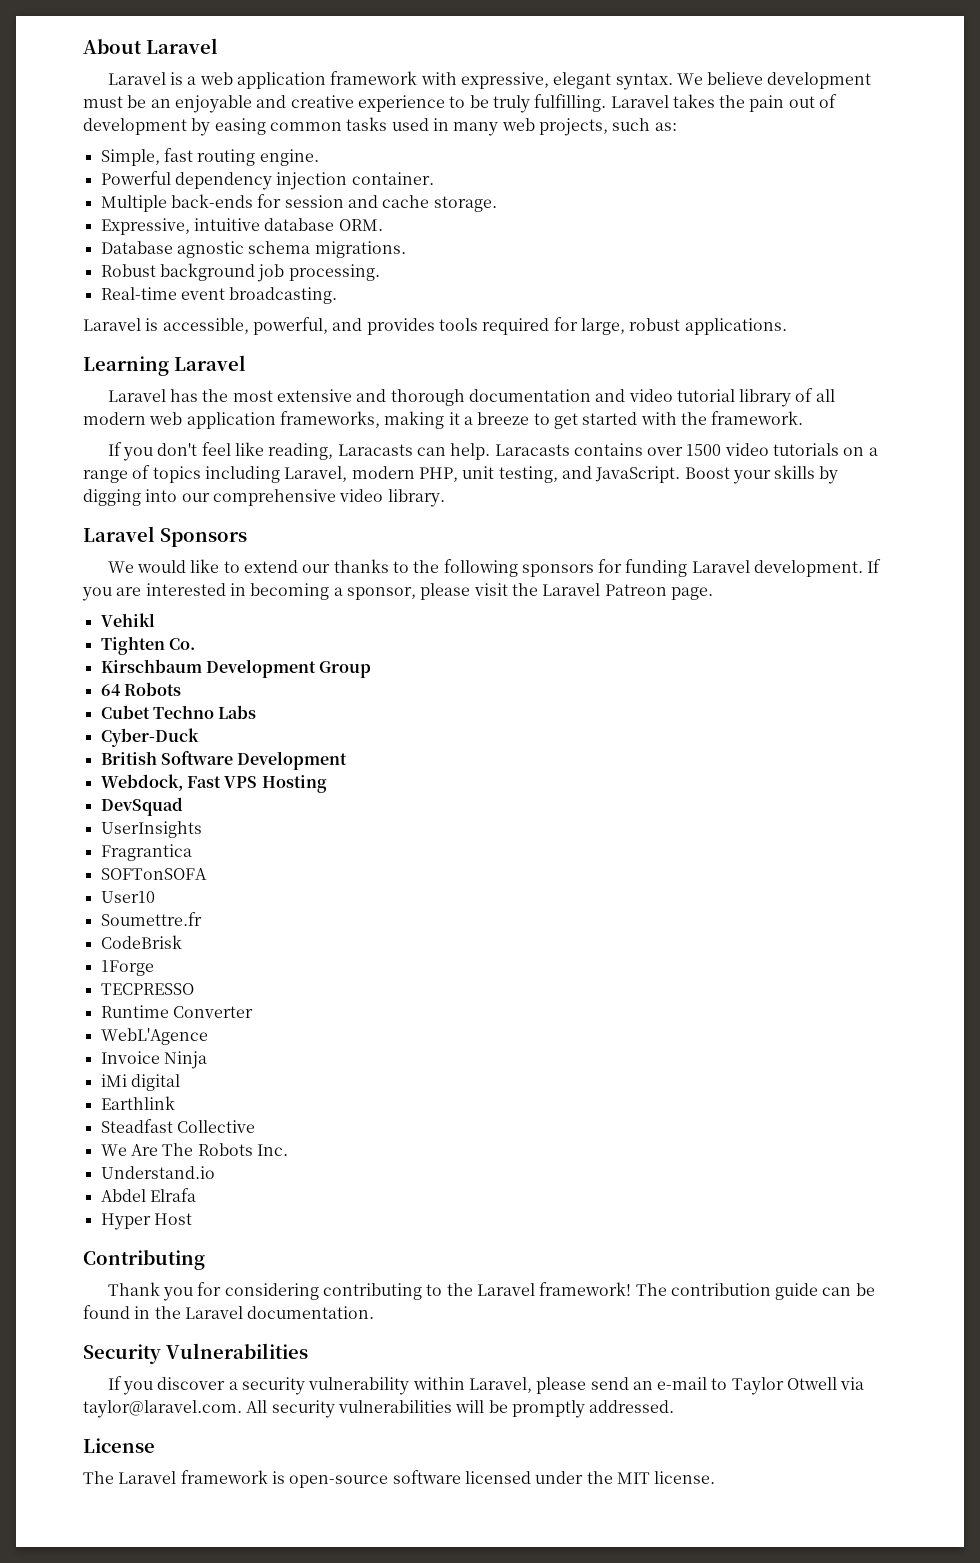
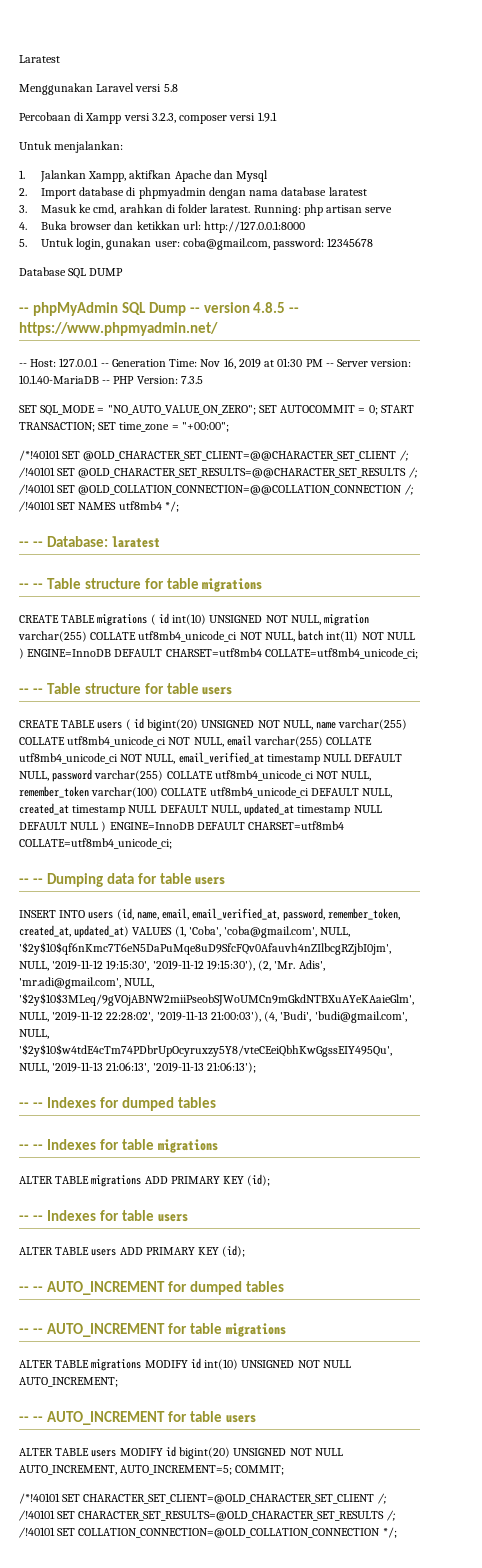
- About Laravel
- Laravel is a web application framework with expressive, elegant syntax. We believe development must be an enjoyable and creative experience to be truly fulfilling. Laravel takes the pain out of development by easing common tasks used in many web projects, such as:
- Simple, fast routing engine.
- Powerful dependency injection container.
- Multiple back-ends for session and cache storage.
- Expressive, intuitive database ORM.
- Database agnostic schema migrations.
- Robust background job processing.
- Real-time event broadcasting.
- Laravel is accessible, powerful, and provides tools required for large, robust applications.
- Learning Laravel
- Laravel has the most extensive and thorough documentation and video tutorial library of all modern web application frameworks, making it a breeze to get started with the framework.
- If you don't feel like reading, Laracasts can help. Laracasts contains over 1500 video tutorials on a range of topics including Laravel, modern PHP, unit testing, and JavaScript. Boost your skills by digging into our comprehensive video library.
- Laravel Sponsors
- We would like to extend our thanks to the following sponsors for funding Laravel development. If you are interested in becoming a sponsor, please visit the Laravel Patreon page.
- Vehikl
- Tighten Co.
- Kirschbaum Development Group
- 64 Robots
- Cubet Techno Labs
- Cyber-Duck
- British Software Development
- Webdock, Fast VPS Hosting
- DevSquad
- UserInsights
- Fragrantica
- SOFTonSOFA
- User10
- Soumettre.fr
- CodeBrisk
- 1Forge
- TECPRESSO
- Runtime Converter
- WebL'Agence
- Invoice Ninja
- iMi digital
- Earthlink
- Steadfast Collective
- We Are The Robots Inc.
- Understand.io
- Abdel Elrafa
- Hyper Host
- Contributing
- Thank you for considering contributing to the Laravel framework! The contribution guide can be found in the Laravel documentation.
- Security Vulnerabilities
- If you discover a security vulnerability within Laravel, please send an e-mail to Taylor Otwell via taylor@laravel.com. All security vulnerabilities will be promptly addressed.
- License
- The Laravel framework is open-source software licensed under the MIT license.
+ Laratest
+ Menggunakan Laravel versi 5.8
+ Percobaan di Xampp versi 3.2.3, composer versi 1.9.1
+ Untuk menjalankan:
+ 1. Jalankan Xampp, aktifkan Apache dan Mysql
+ 2. Import database di phpmyadmin dengan nama database laratest
+ 3. Masuk ke cmd, arahkan di folder laratest. Running: php artisan serve
+ 4. Buka browser dan ketikkan url: http://127.0.0.1:8000
+ 5. Untuk login, gunakan user: coba@gmail.com, password: 12345678
+ Database SQL DUMP
+ -- phpMyAdmin SQL Dump -- version 4.8.5 -- https://www.phpmyadmin.net/
+ -- Host: 127.0.0.1 -- Generation Time: Nov 16, 2019 at 01:30 PM -- Server version: 10.1.40-MariaDB -- PHP Version: 7.3.5
+ SET SQL_MODE = "NO_AUTO_VALUE_ON_ZERO"; SET AUTOCOMMIT = 0; START TRANSACTION; SET time_zone = "+00:00";
+ /*!40101 SET @OLD_CHARACTER_SET_CLIENT=@@CHARACTER_SET_CLIENT /; /!40101 SET @OLD_CHARACTER_SET_RESULTS=@@CHARACTER_SET_RESULTS /; /!40101 SET @OLD_COLLATION_CONNECTION=@@COLLATION_CONNECTION /; /!40101 SET NAMES utf8mb4 */;
+ -- -- Database: laratest
+ -- -- Table structure for table migrations
+ CREATE TABLE migrations ( id int(10) UNSIGNED NOT NULL, migration varchar(255) COLLATE utf8mb4_unicode_ci NOT NULL, batch int(11) NOT NULL ) ENGINE=InnoDB DEFAULT CHARSET=utf8mb4 COLLATE=utf8mb4_unicode_ci;
+ -- -- Table structure for table users
+ CREATE TABLE users ( id bigint(20) UNSIGNED NOT NULL, name varchar(255) COLLATE utf8mb4_unicode_ci NOT NULL, email varchar(255) COLLATE utf8mb4_unicode_ci NOT NULL, email_verified_at timestamp NULL DEFAULT NULL, password varchar(255) COLLATE utf8mb4_unicode_ci NOT NULL, remember_token varchar(100) COLLATE utf8mb4_unicode_ci DEFAULT NULL, created_at timestamp NULL DEFAULT NULL, updated_at timestamp NULL DEFAULT NULL ) ENGINE=InnoDB DEFAULT CHARSET=utf8mb4 COLLATE=utf8mb4_unicode_ci;
+ -- -- Dumping data for table users
+ INSERT INTO users (id, name, email, email_verified_at, password, remember_token, created_at, updated_at) VALUES (1, 'Coba', 'coba@gmail.com', NULL, '$2y$10$qf6nKmc7T6eN5DaPuMqe8uD9SfcFQv0Afauvh4nZIlbcgRZjbI0jm', NULL, '2019-11-12 19:15:30', '2019-11-12 19:15:30'), (2, 'Mr. Adis', 'mr.adi@gmail.com', NULL, '$2y$10$3MLeq/9gVOjABNW2miiPseobSJWoUMCn9mGkdNTBXuAYeKAaieGlm', NULL, '2019-11-12 22:28:02', '2019-11-13 21:00:03'), (4, 'Budi', 'budi@gmail.com', NULL, '$2y$10$w4tdE4cTm74PDbrUpOcyruxzy5Y8/vteCEeiQbhKwGgssEIY495Qu', NULL, '2019-11-13 21:06:13', '2019-11-13 21:06:13');
+ -- -- Indexes for dumped tables
+ -- -- Indexes for table migrations
+ ALTER TABLE migrations ADD PRIMARY KEY (id);
+ -- -- Indexes for table users
+ ALTER TABLE users ADD PRIMARY KEY (id);
+ -- -- AUTO_INCREMENT for dumped tables
+ -- -- AUTO_INCREMENT for table migrations
+ ALTER TABLE migrations MODIFY id int(10) UNSIGNED NOT NULL AUTO_INCREMENT;
+ -- -- AUTO_INCREMENT for table users
+ ALTER TABLE users MODIFY id bigint(20) UNSIGNED NOT NULL AUTO_INCREMENT, AUTO_INCREMENT=5; COMMIT;
+ /*!40101 SET CHARACTER_SET_CLIENT=@OLD_CHARACTER_SET_CLIENT /; /!40101 SET CHARACTER_SET_RESULTS=@OLD_CHARACTER_SET_RESULTS /; /!40101 SET COLLATION_CONNECTION=@OLD_COLLATION_CONNECTION */;

